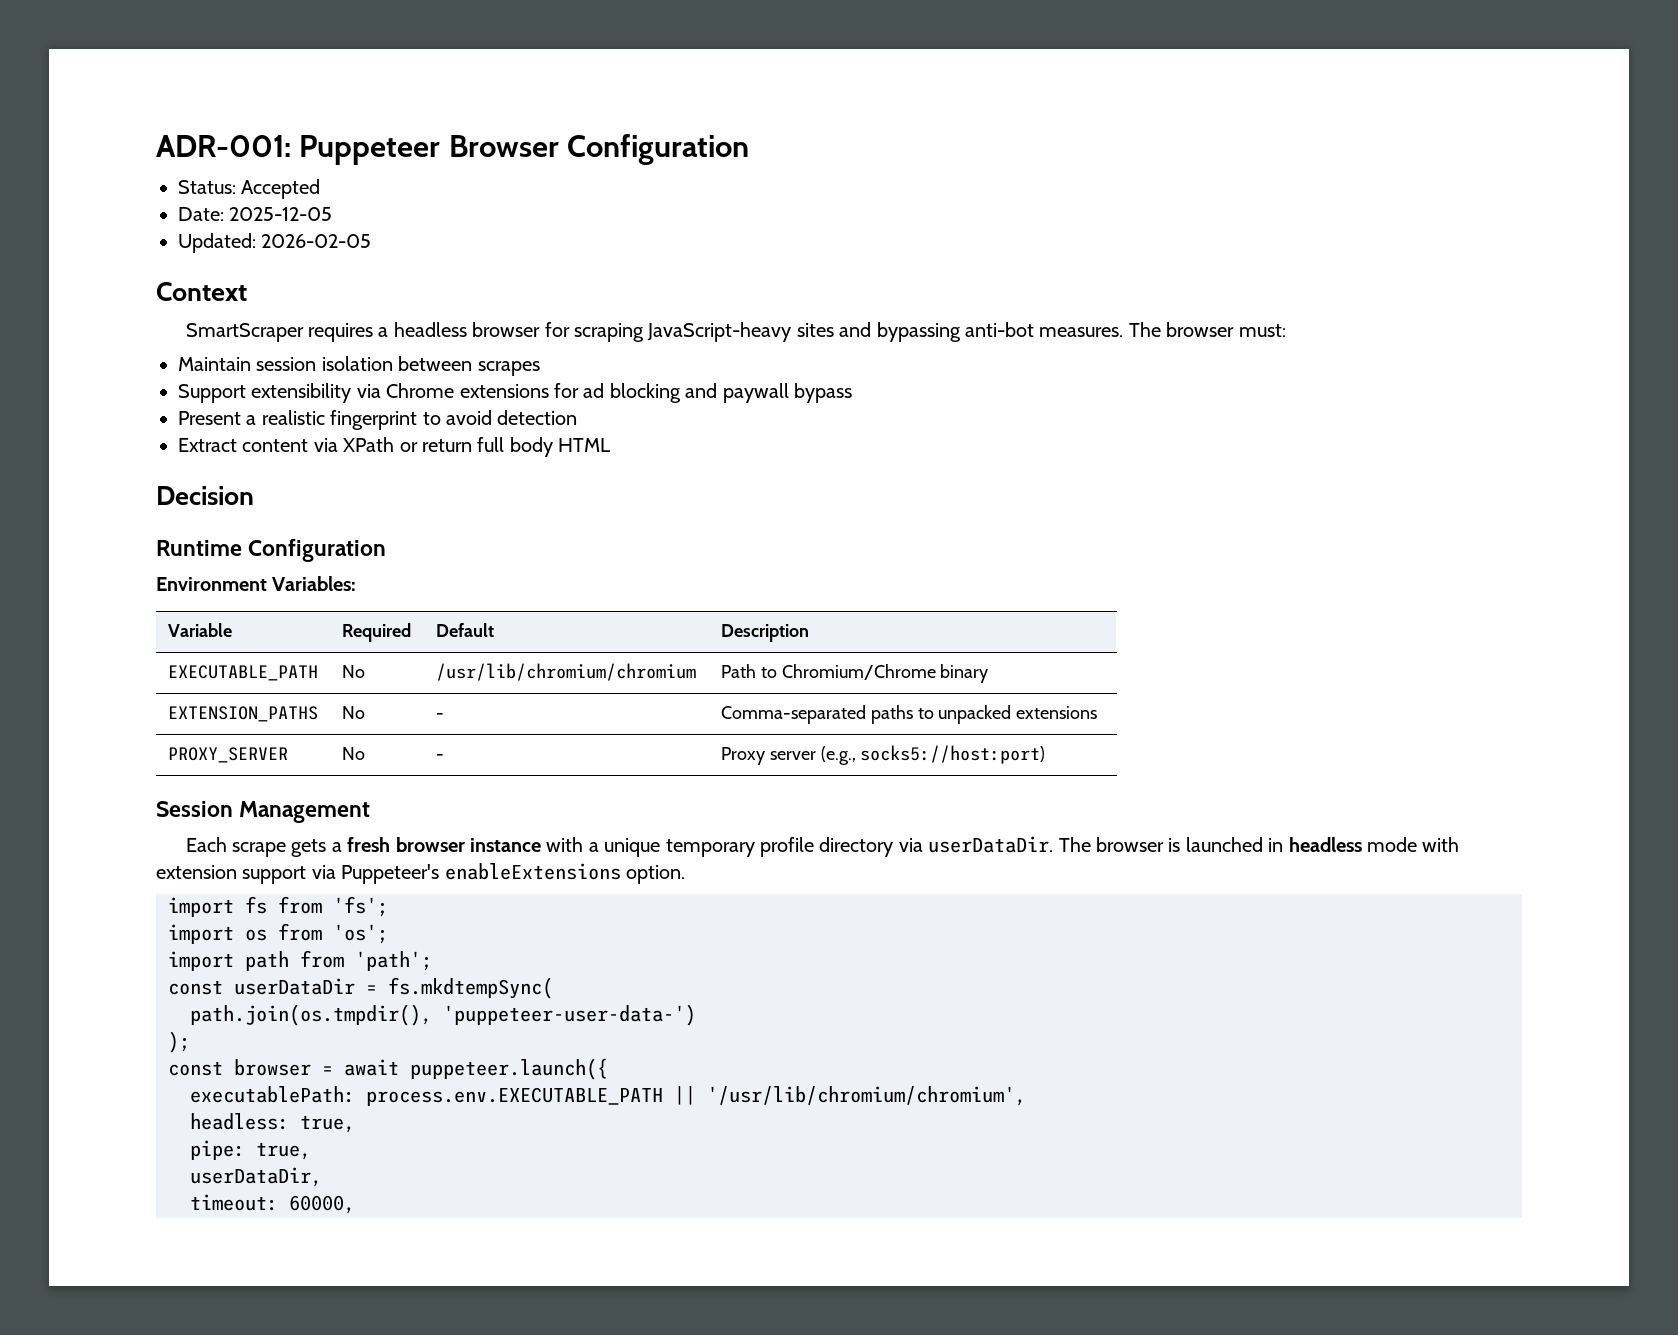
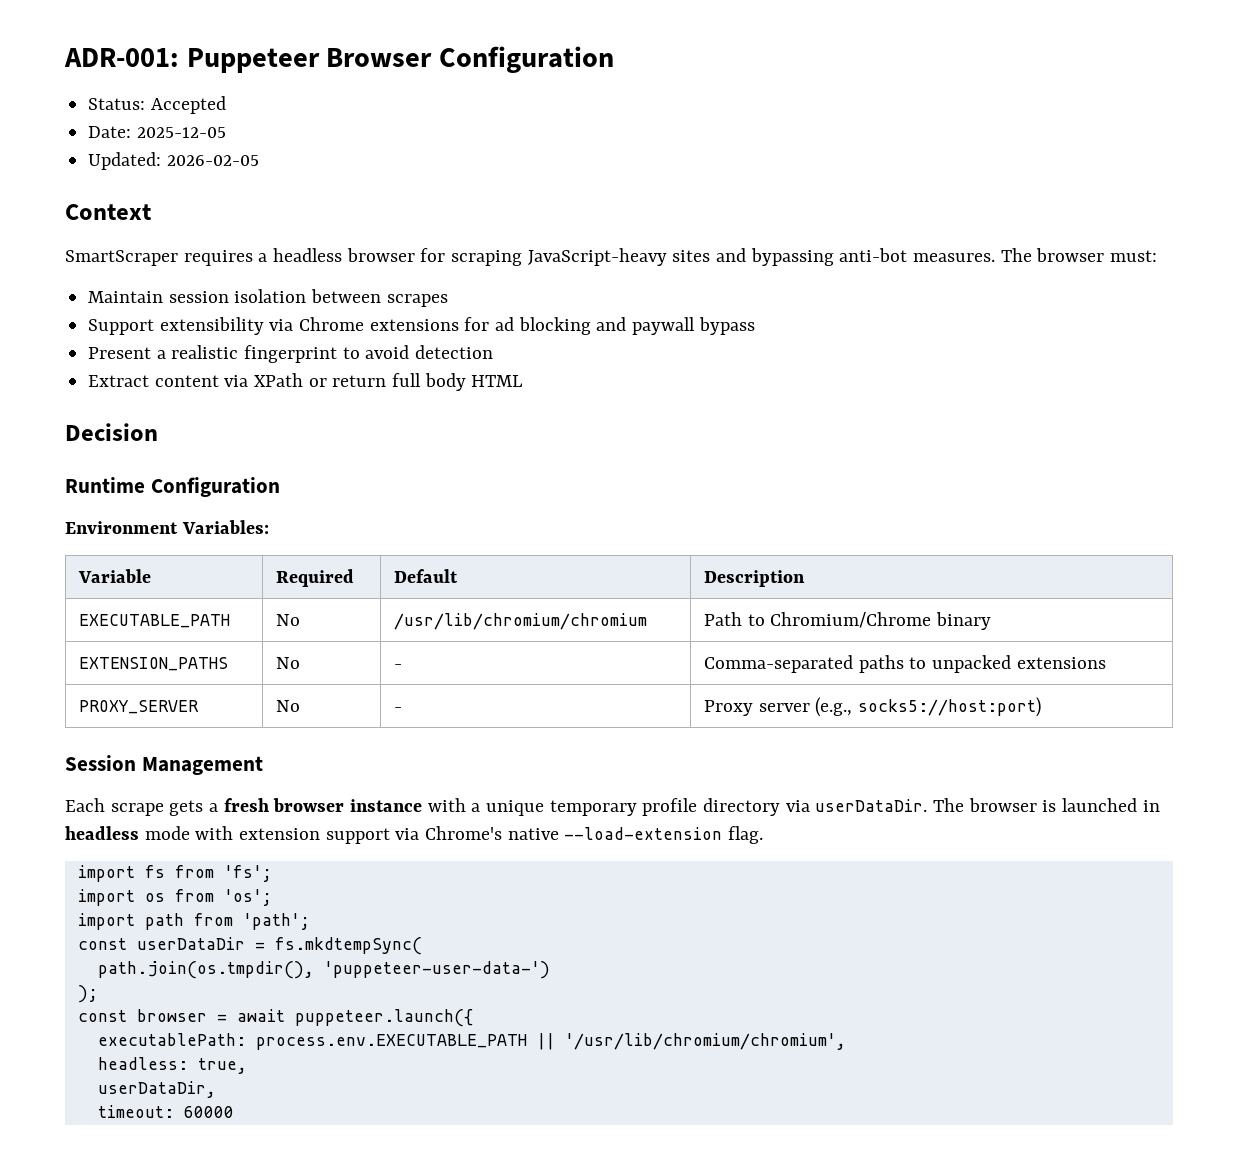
- The browser is launched in headless mode with extension support via Puppeteer's enableExtensions option.
+ The browser is launched in headless mode with extension support via Chrome's native --load-extension flag.
- pipe: true,
- timeout: 60000,
+ timeout: 60000

